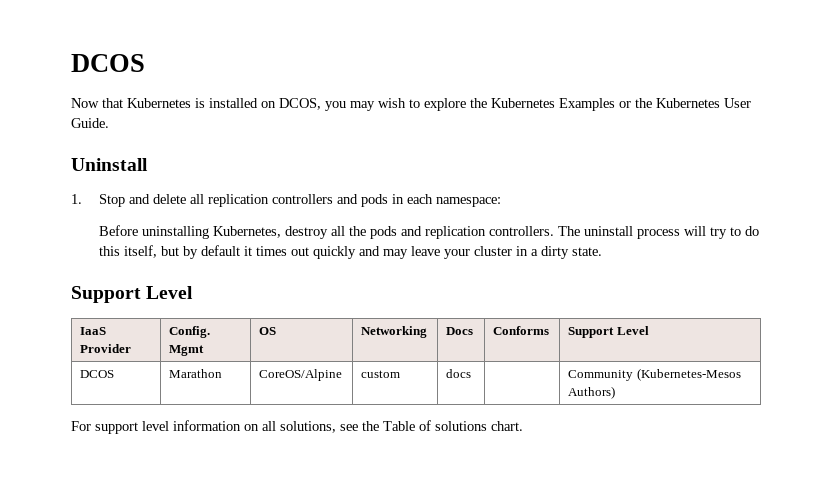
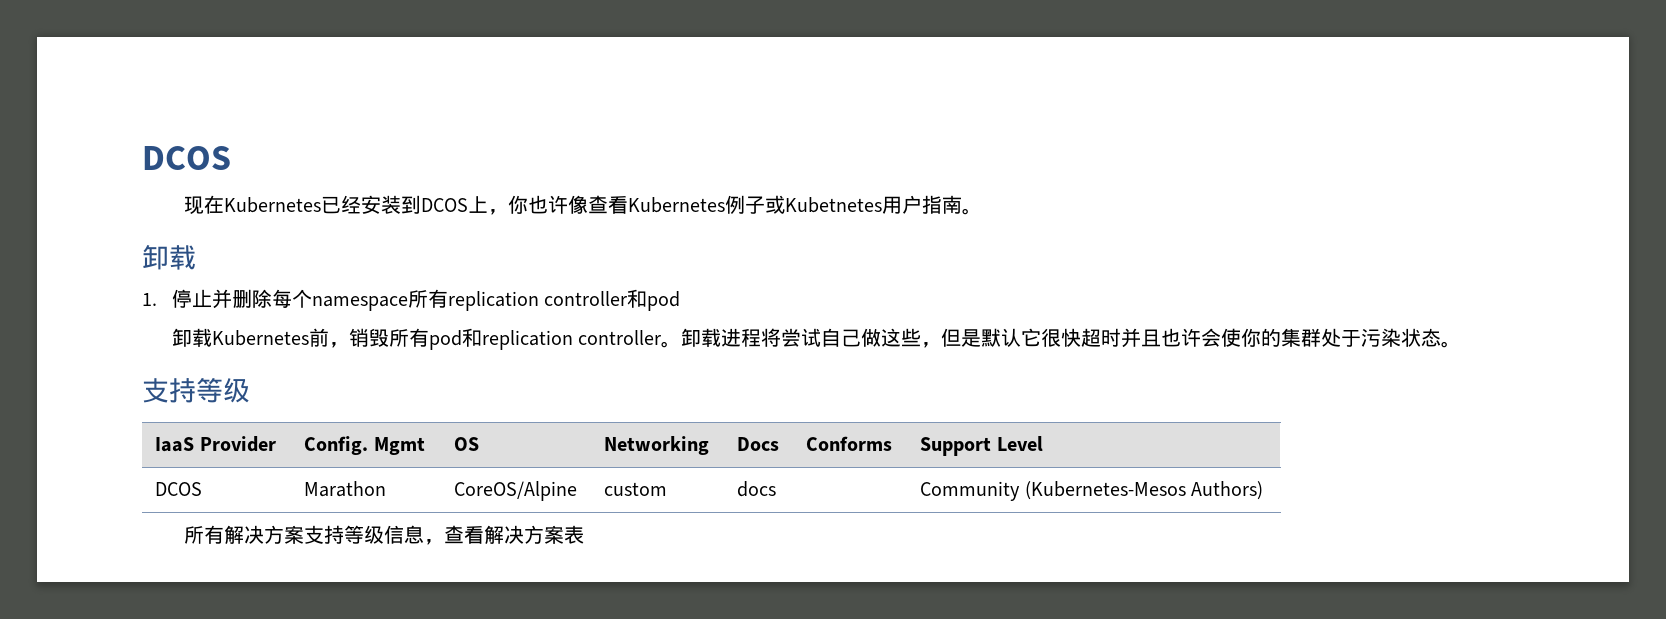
- Now that Kubernetes is installed on DCOS, you may wish to explore the Kubernetes Examples or the Kubernetes User Guide.
- Uninstall
- 1. Stop and delete all replication controllers and pods in each namespace:
- Before uninstalling Kubernetes, destroy all the pods and replication controllers. The uninstall process will try to do this itself, but by default it times out quickly and may leave your cluster in a dirty state.
- Support Level
+ 现在Kubernetes已经安装到DCOS上，你也许像查看Kubernetes例子或Kubetnetes用户指南。
+ 卸载
+ 1.停止并删除每个namespace所有replication controller和pod
+ 卸载Kubernetes前，销毁所有pod和replication controller。卸载进程将尝试自己做这些，但是默认它很快超时并且也许会使你的集群处于污染状态。
+ 支持等级
- For support level information on all solutions, see the Table of solutions chart.
+ 所有解决方案支持等级信息，查看解决方案表

